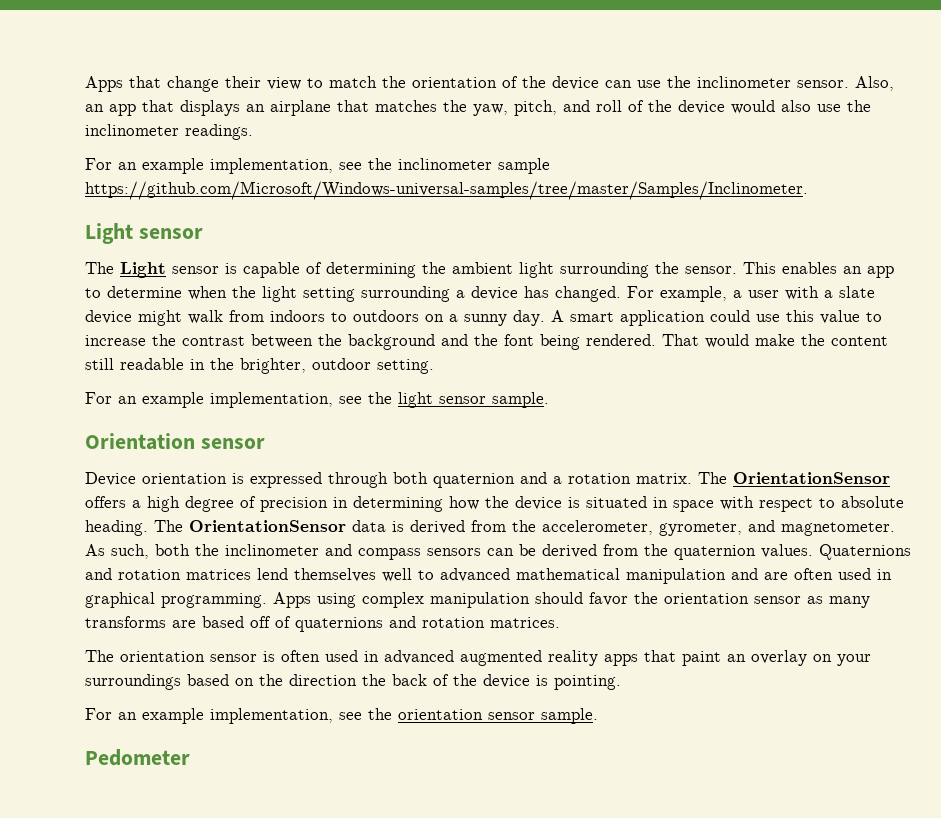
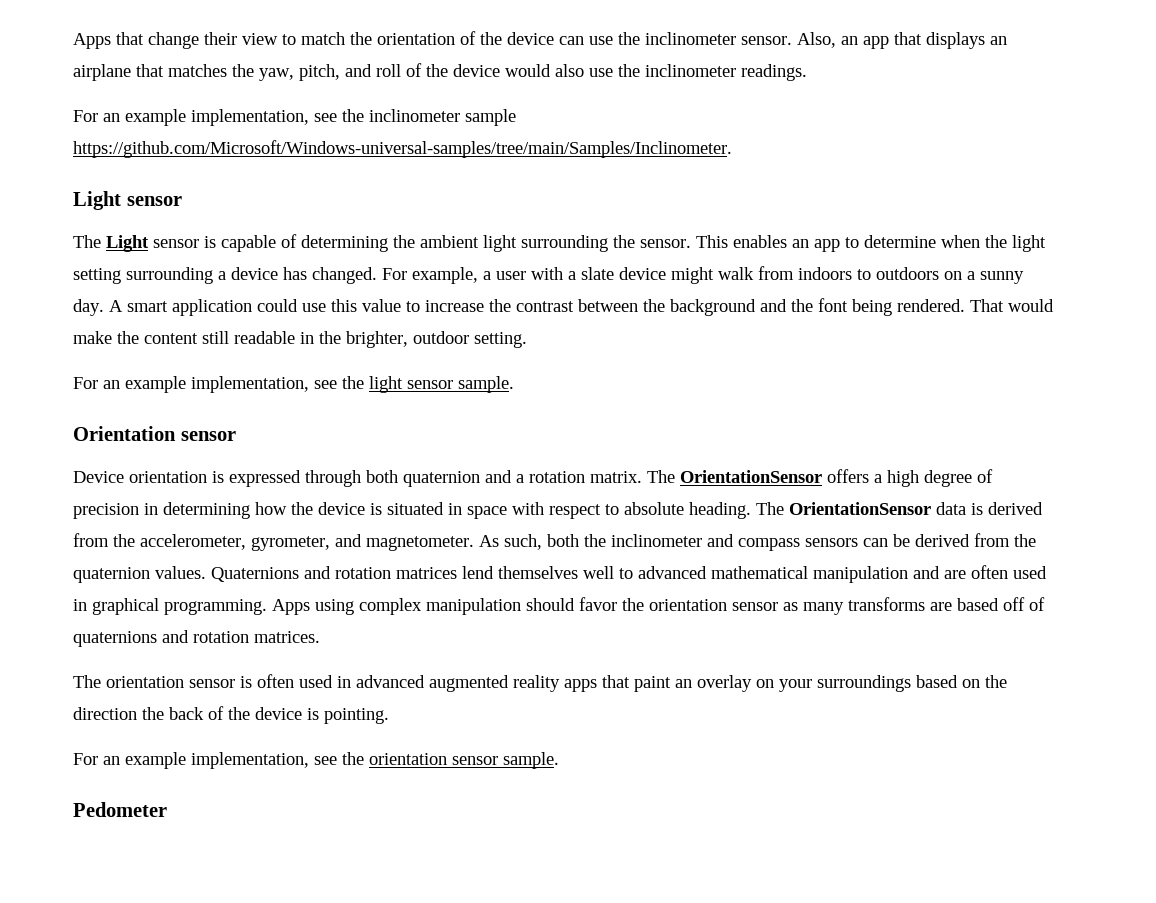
- For an example implementation, see the inclinometer sample https://github.com/Microsoft/Windows-universal-samples/tree/master/Samples/Inclinometer.
+ For an example implementation, see the inclinometer sample https://github.com/Microsoft/Windows-universal-samples/tree/main/Samples/Inclinometer.

